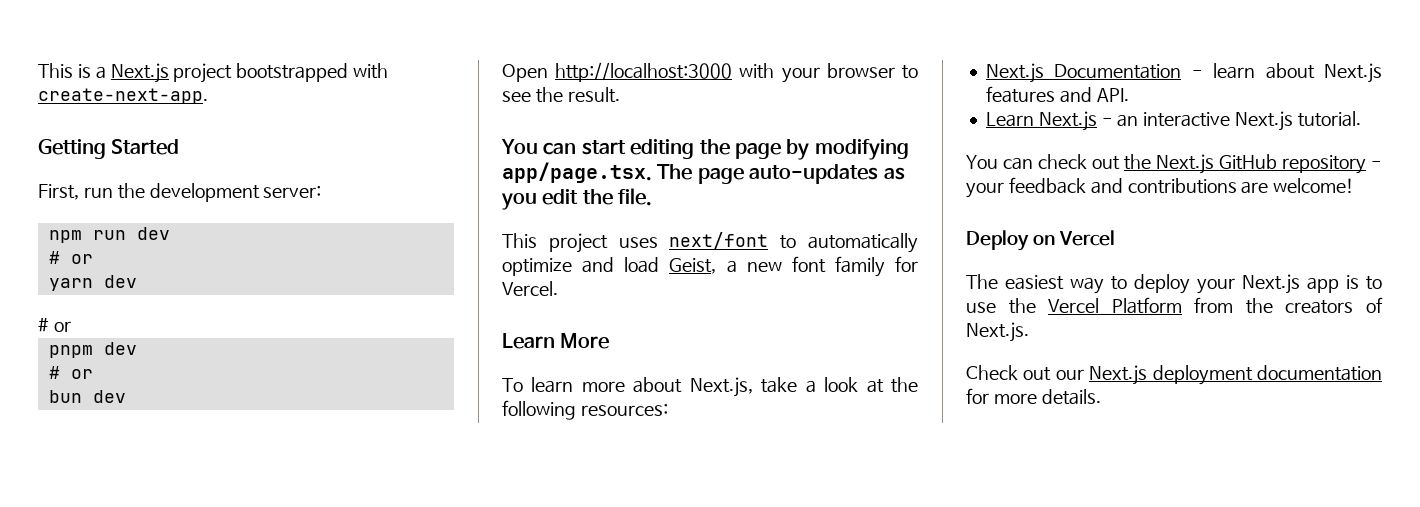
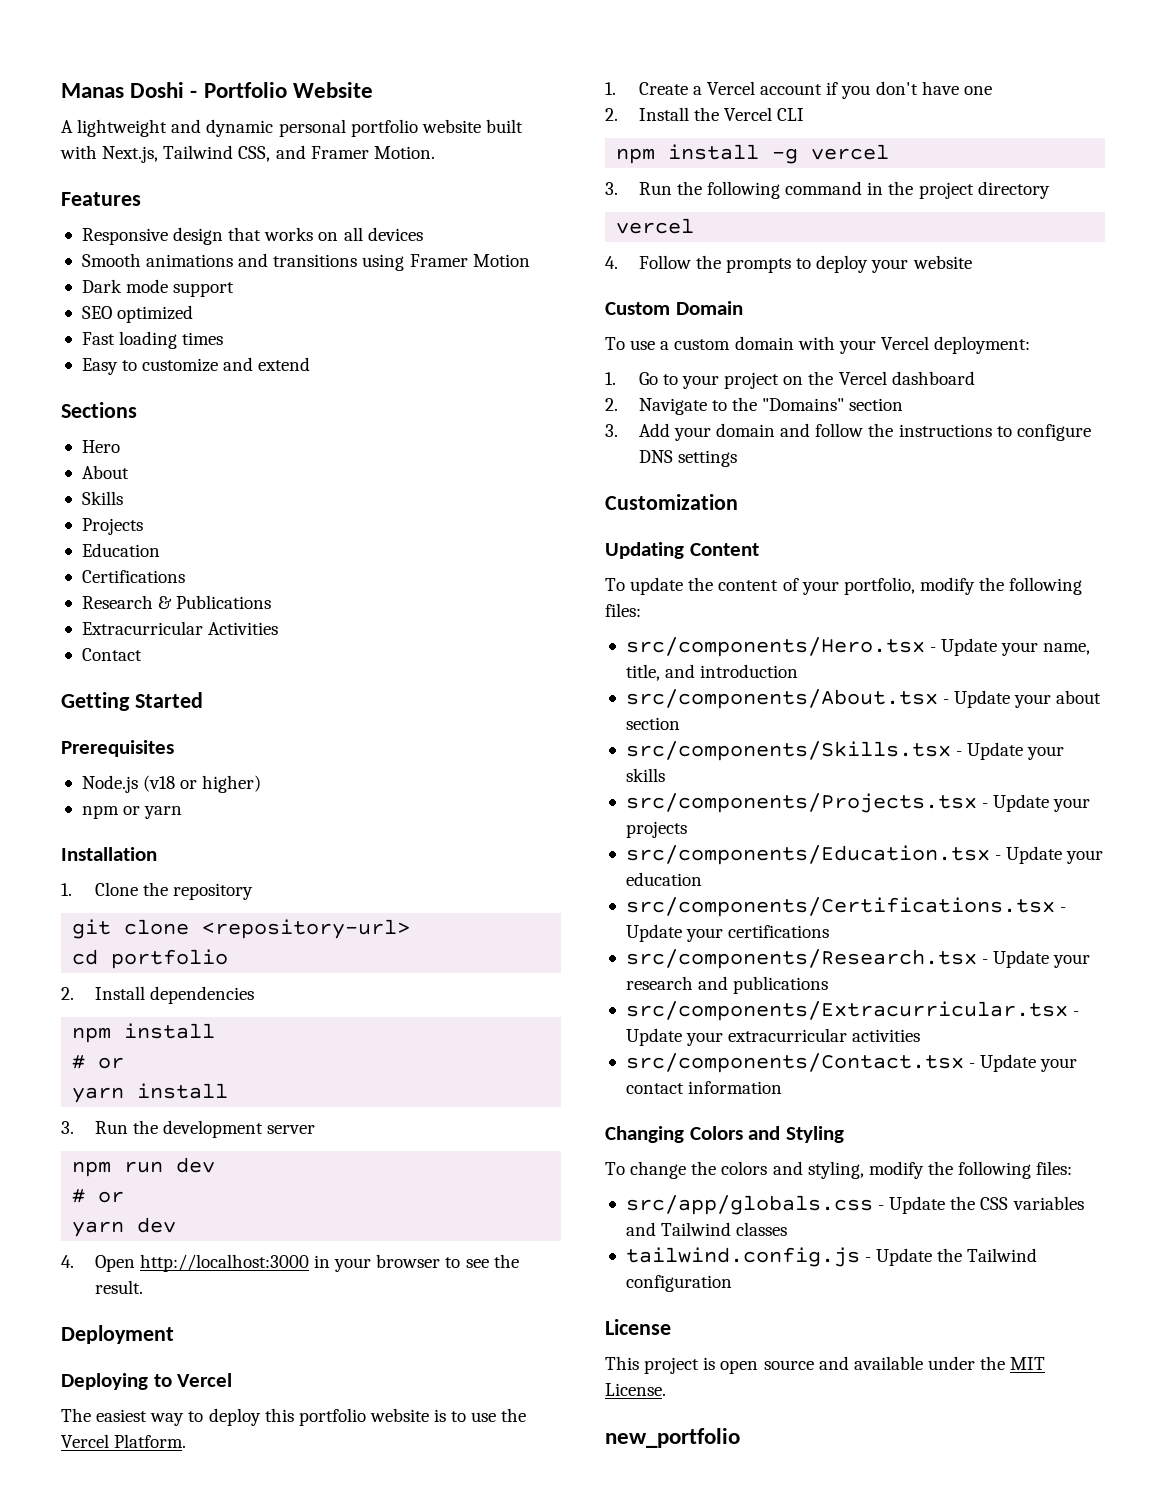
- This is a Next.js project bootstrapped with create-next-app.
+ Manas Doshi - Portfolio Website
+ A lightweight and dynamic personal portfolio website built with Next.js, Tailwind CSS, and Framer Motion.
+ Features
+ Responsive design that works on all devices
+ Smooth animations and transitions using Framer Motion
+ Dark mode support
+ SEO optimized
+ Fast loading times
+ Easy to customize and extend
+ Sections
+ Hero
+ About
+ Skills
+ Projects
+ Education
+ Certifications
+ Research & Publications
+ Extracurricular Activities
+ Contact
  Getting Started
- First, run the development server:
+ Prerequisites
+ Node.js (v18 or higher)
+ npm or yarn
+ Installation
+ 1. Clone the repository
+ git clone <repository-url>
+ cd portfolio
+ 2. Install dependencies
+ npm install
+ # or
+ yarn install
+ 3. Run the development server
  yarn dev
- # or
- pnpm dev
- # or
- bun dev
- Open http://localhost:3000 with your browser to see the result.
+ 4. Open http://localhost:3000 in your browser to see the result.
- You can start editing the page by modifying app/page.tsx. The page auto-updates as you edit the file.
- This project uses next/font to automatically optimize and load Geist, a new font family for Vercel.
- Learn More
- To learn more about Next.js, take a look at the following resources:
- Next.js Documentation - learn about Next.js features and API.
- Learn Next.js - an interactive Next.js tutorial.
- You can check out the Next.js GitHub repository - your feedback and contributions are welcome!
- Deploy on Vercel
+ Deployment
+ Deploying to Vercel
- The easiest way to deploy your Next.js app is to use the Vercel Platform from the creators of Next.js.
- Check out our Next.js deployment documentation for more details.
+ The easiest way to deploy this portfolio website is to use the Vercel Platform.
+ 1. Create a Vercel account if you don't have one
+ 2. Install the Vercel CLI
+ npm install -g vercel
+ 3. Run the following command in the project directory
+ vercel
+ 4. Follow the prompts to deploy your website
+ Custom Domain
+ To use a custom domain with your Vercel deployment:
+ 1. Go to your project on the Vercel dashboard
+ 2. Navigate to the "Domains" section
+ 3. Add your domain and follow the instructions to configure DNS settings
+ Customization
+ Updating Content
+ To update the content of your portfolio, modify the following files:
+ src/components/Hero.tsx - Update your name, title, and introduction
+ src/components/About.tsx - Update your about section
+ src/components/Skills.tsx - Update your skills
+ src/components/Projects.tsx - Update your projects
+ src/components/Education.tsx - Update your education
+ src/components/Certifications.tsx - Update your certifications
+ src/components/Research.tsx - Update your research and publications
+ src/components/Extracurricular.tsx - Update your extracurricular activities
+ src/components/Contact.tsx - Update your contact information
+ Changing Colors and Styling
+ To change the colors and styling, modify the following files:
+ src/app/globals.css - Update the CSS variables and Tailwind classes
+ tailwind.config.js - Update the Tailwind configuration
+ License
+ This project is open source and available under the MIT License.
+ new_portfolio

